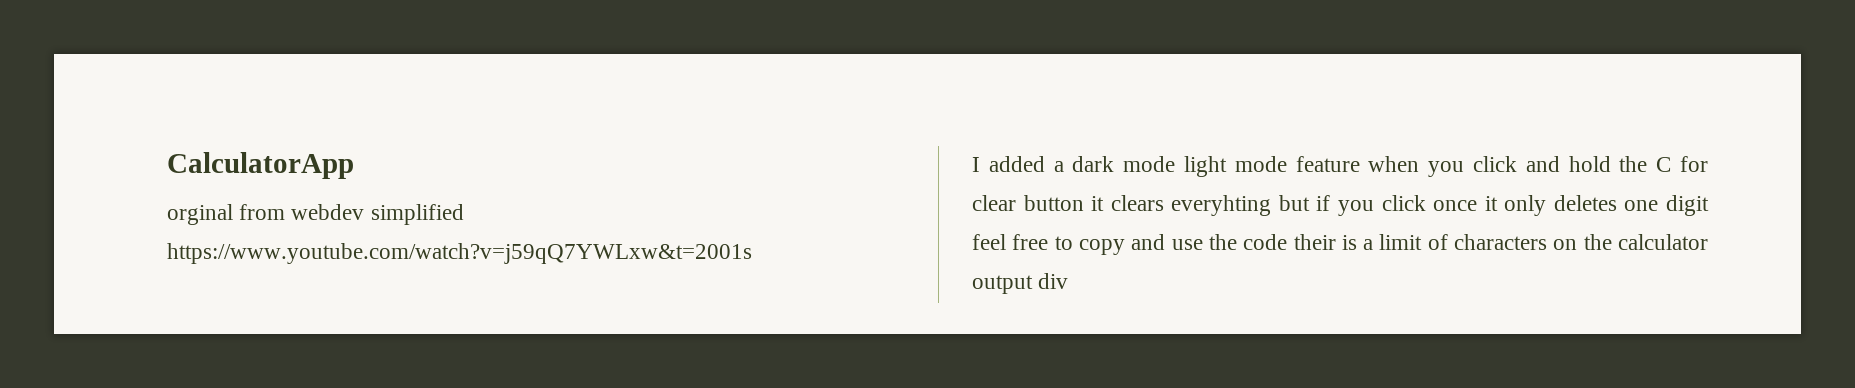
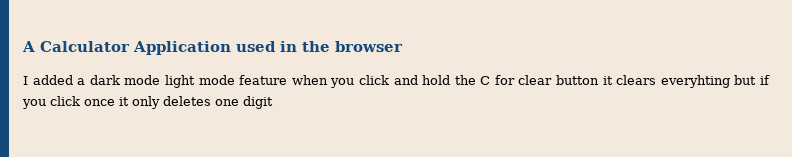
- CalculatorApp
- orginal from webdev simplified https://www.youtube.com/watch?v=j59qQ7YWLxw&t=2001s
+ A Calculator Application used in the browser
- I added a dark mode light mode feature when you click and hold the C for clear button it clears everyhting but if you click once it only deletes one digit feel free to copy and use the code their is a limit of characters on the calculator output div
+ I added a dark mode light mode feature when you click and hold the C for clear button it clears everyhting but if you click once it only deletes one digit

